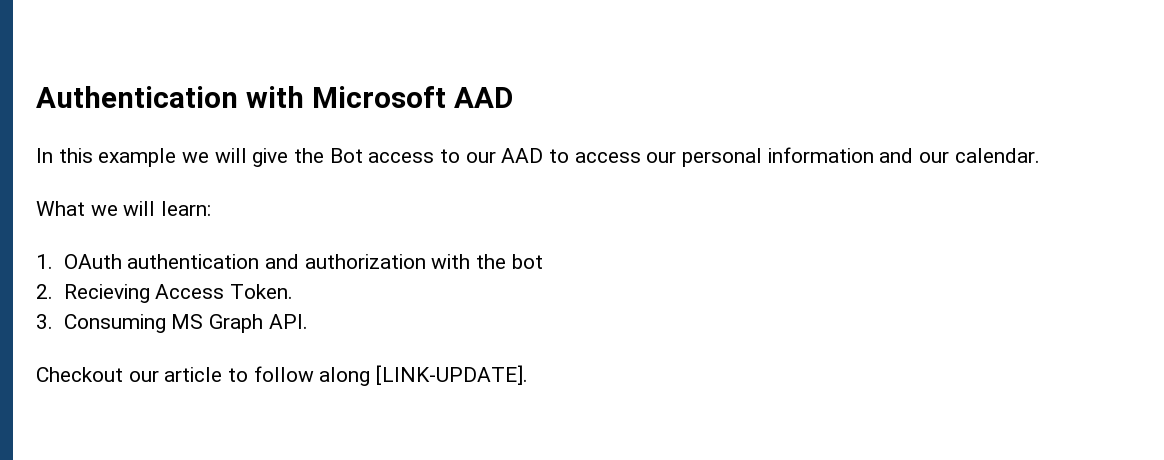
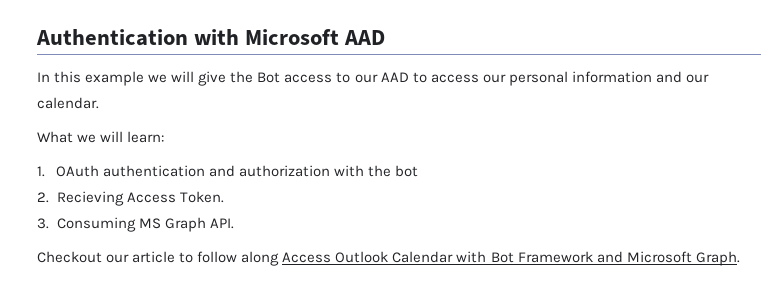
- Checkout our article to follow along [LINK-UPDATE].
+ Checkout our article to follow along Access Outlook Calendar with Bot Framework and Microsoft Graph.

